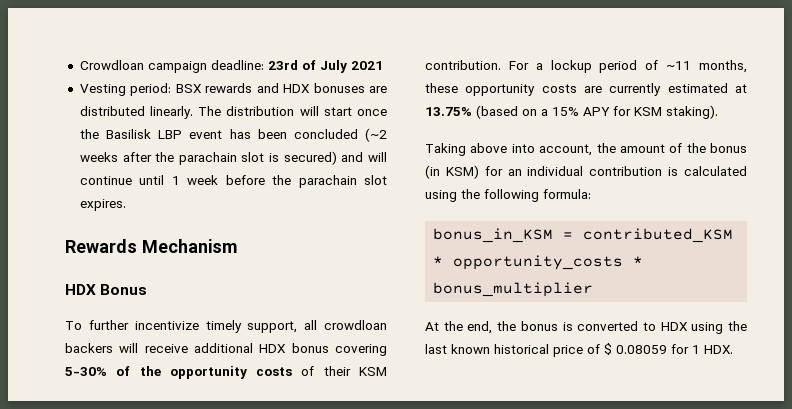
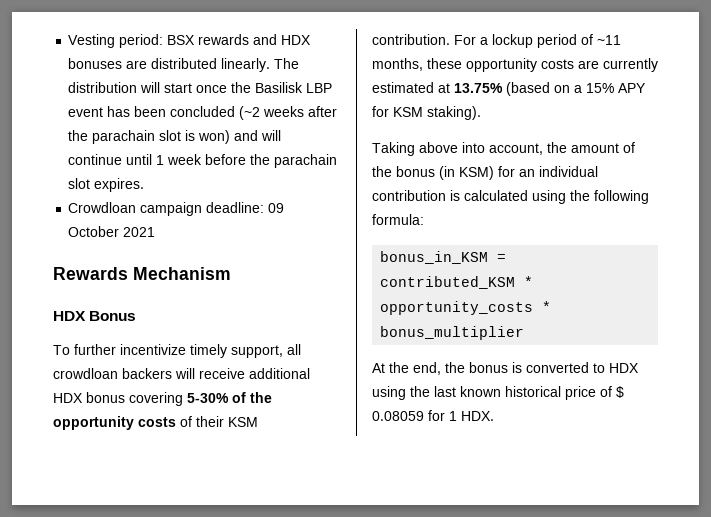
- Crowdloan campaign deadline: 23rd of July 2021
- The distribution will start once the Basilisk LBP event has been concluded (~2 weeks after the parachain slot is secured) and will continue until 1 week before the parachain slot expires.
+ The distribution will start once the Basilisk LBP event has been concluded (~2 weeks after the parachain slot is won) and will continue until 1 week before the parachain slot expires.
+ Crowdloan campaign deadline: 09 October 2021

